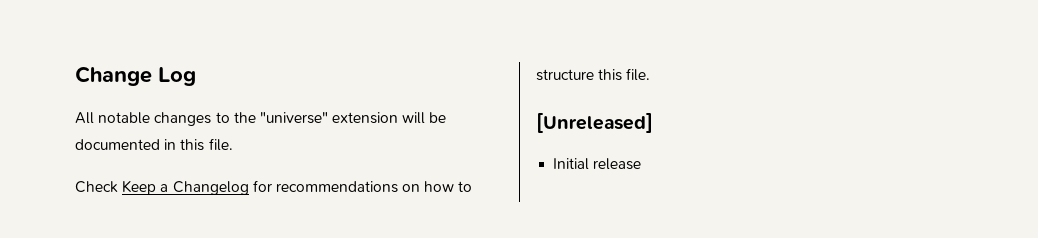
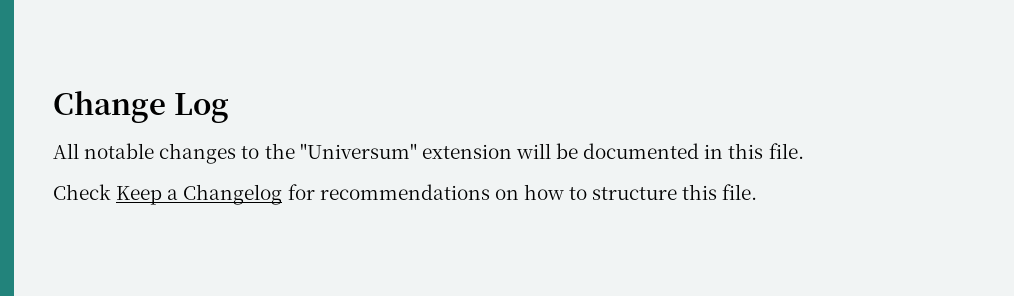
- All notable changes to the "universe" extension will be documented in this file.
+ All notable changes to the "Universum" extension will be documented in this file.
- [Unreleased]
- Initial release

